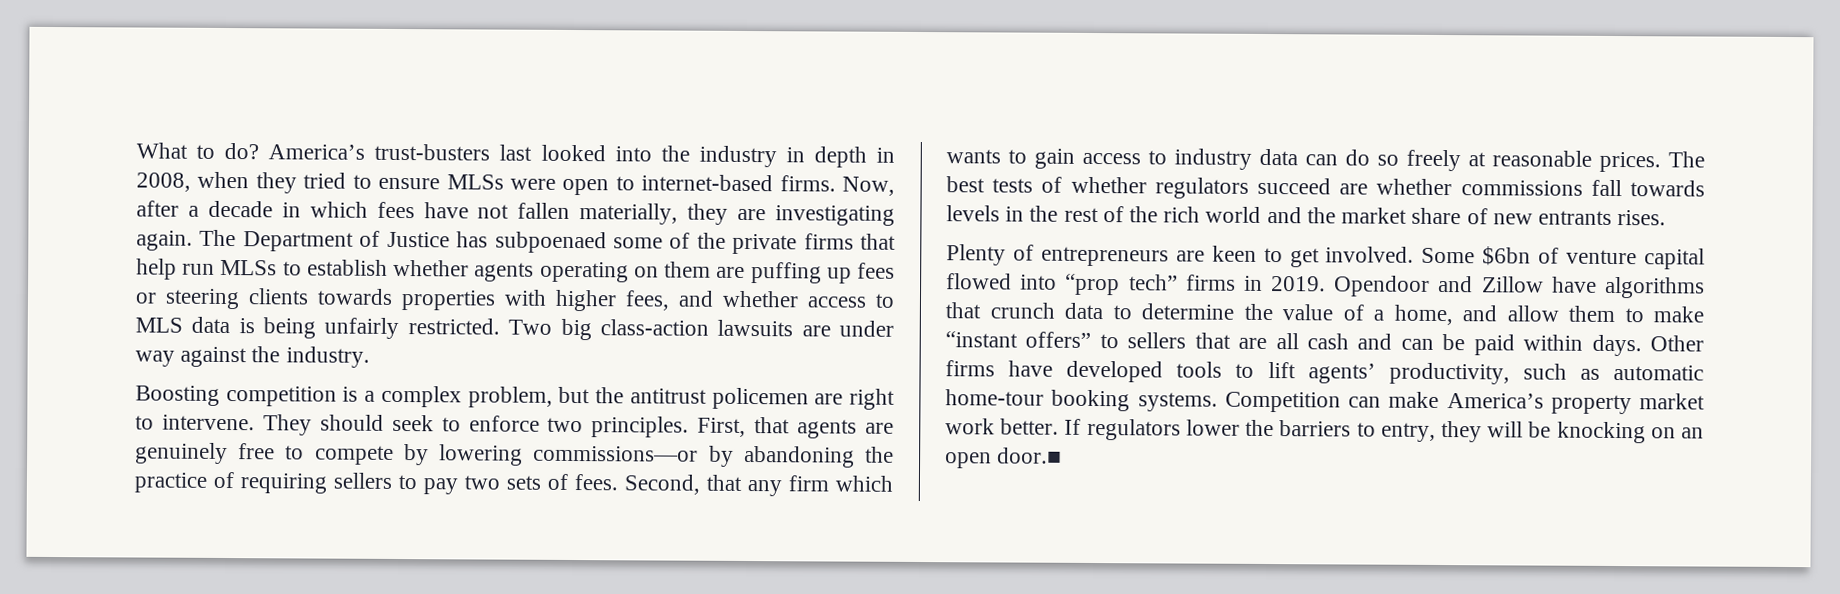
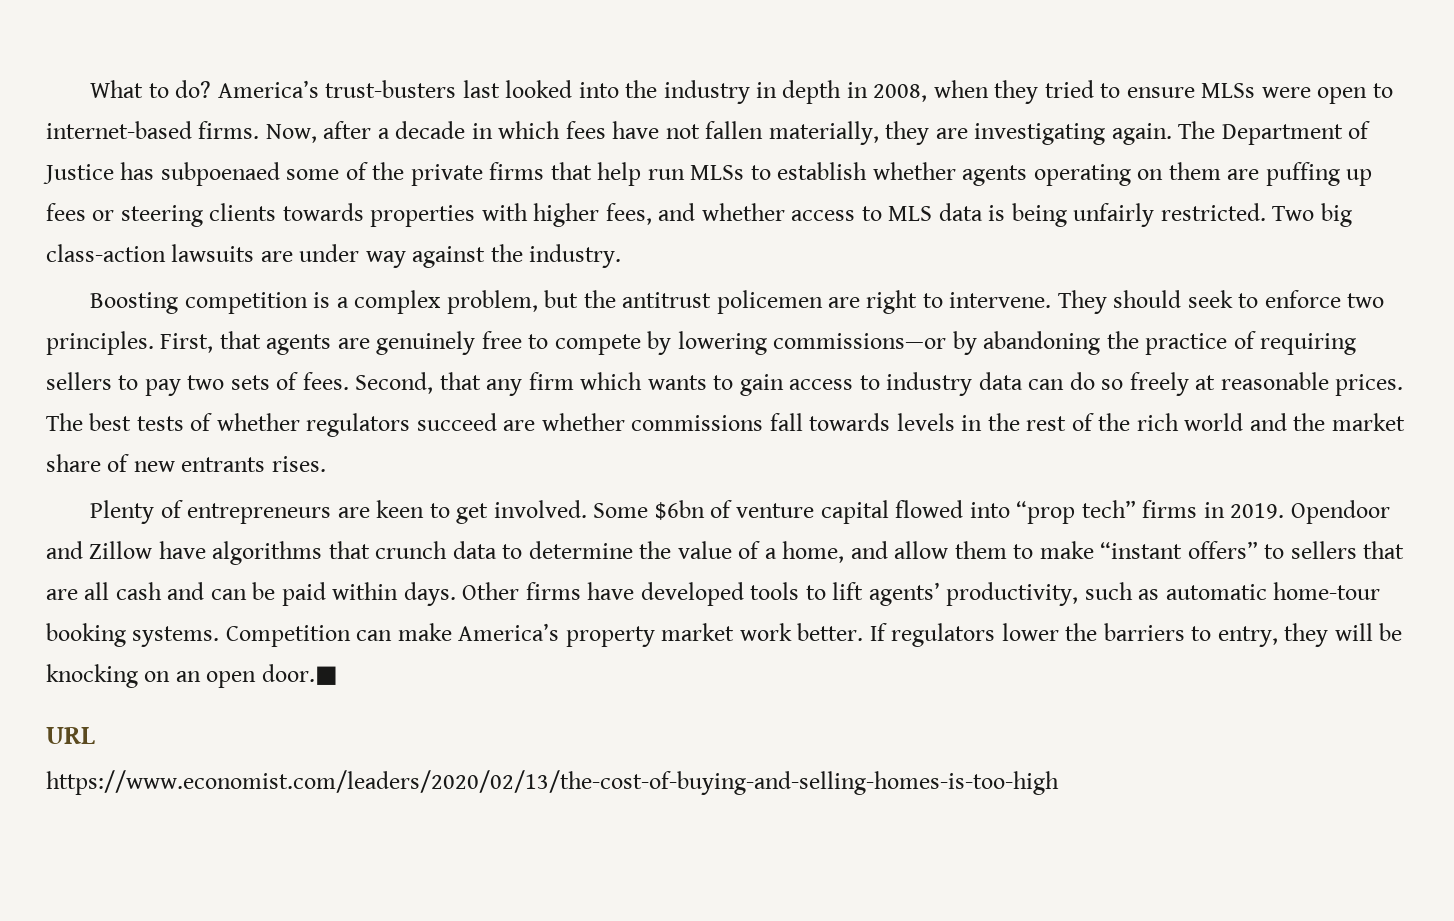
+ URL
+ https://www.economist.com/leaders/2020/02/13/the-cost-of-buying-and-selling-homes-is-too-high

